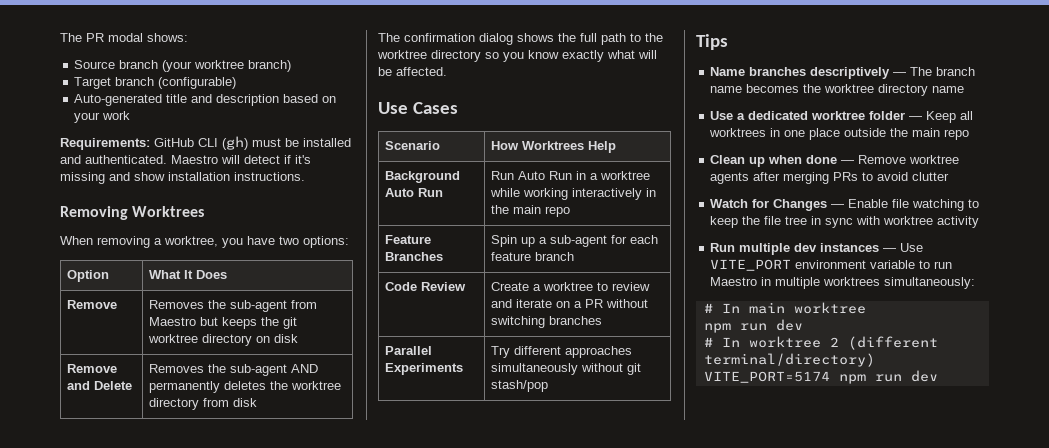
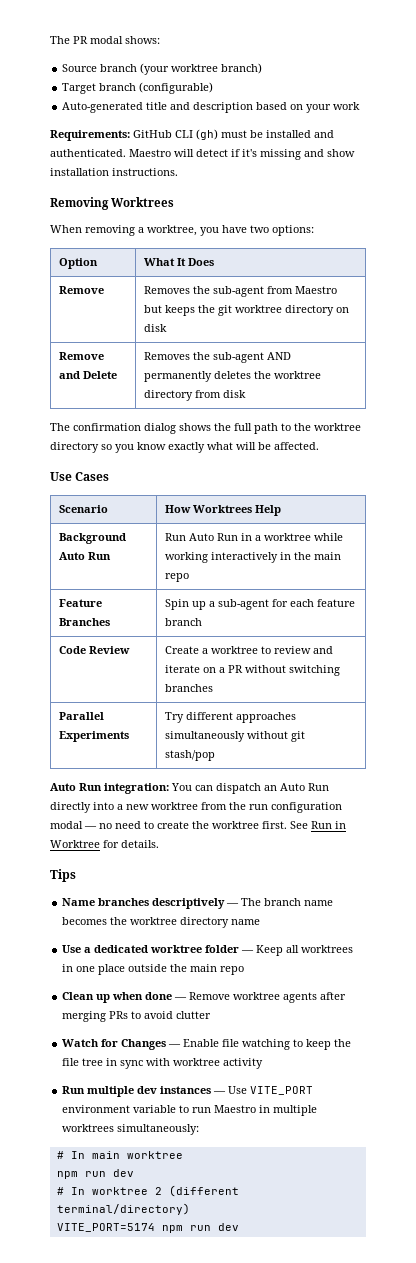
+ Auto Run integration: You can dispatch an Auto Run directly into a new worktree from the run configuration modal — no need to create the worktree first. See Run in Worktree for details.

